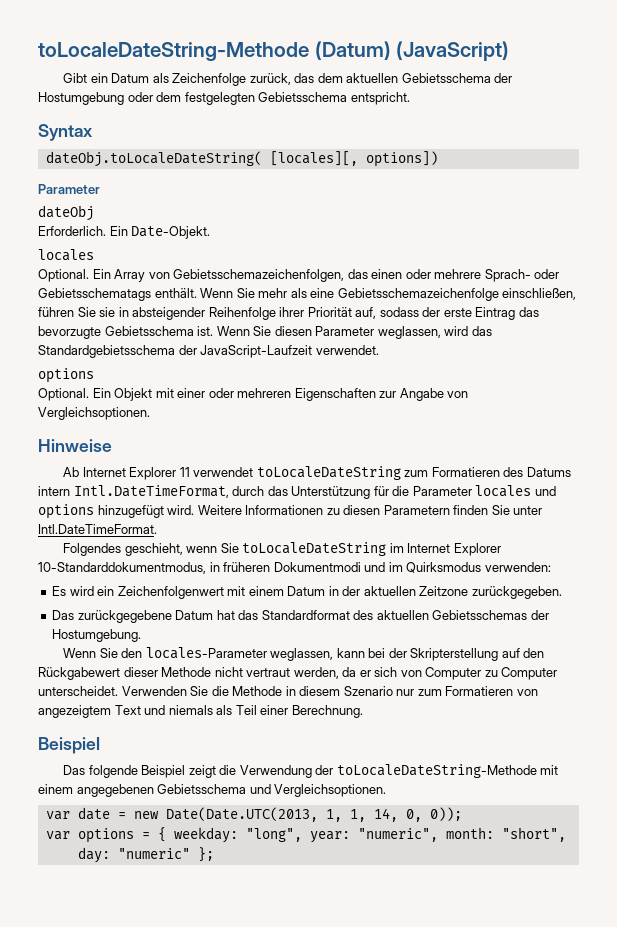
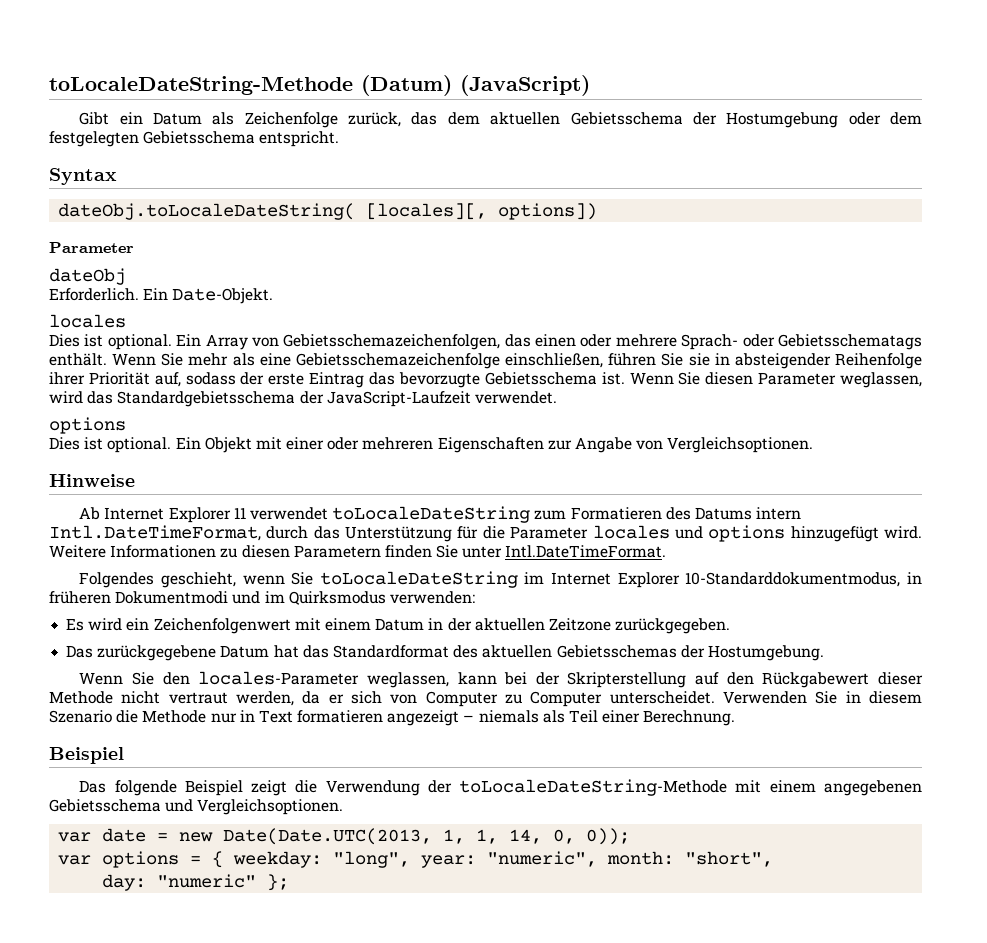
  Ein Date-Objekt.
  locales
- Optional.
+ Dies ist optional.
  Wenn Sie diesen Parameter weglassen, wird das Standardgebietsschema der JavaScript-Laufzeit verwendet.
  options
- Optional.
+ Dies ist optional.
- Verwenden Sie die Methode in diesem Szenario nur zum Formatieren von angezeigtem Text und niemals als Teil einer Berechnung.
+ Verwenden Sie in diesem Szenario die Methode nur in Text formatieren angezeigt – niemals als Teil einer Berechnung.

